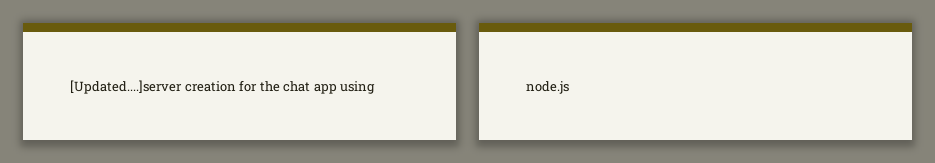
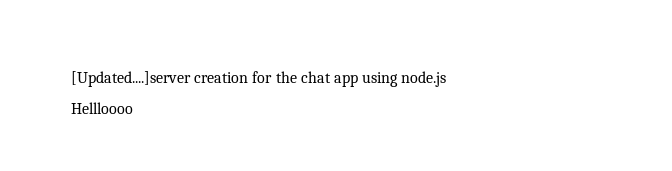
+ Hellloooo

